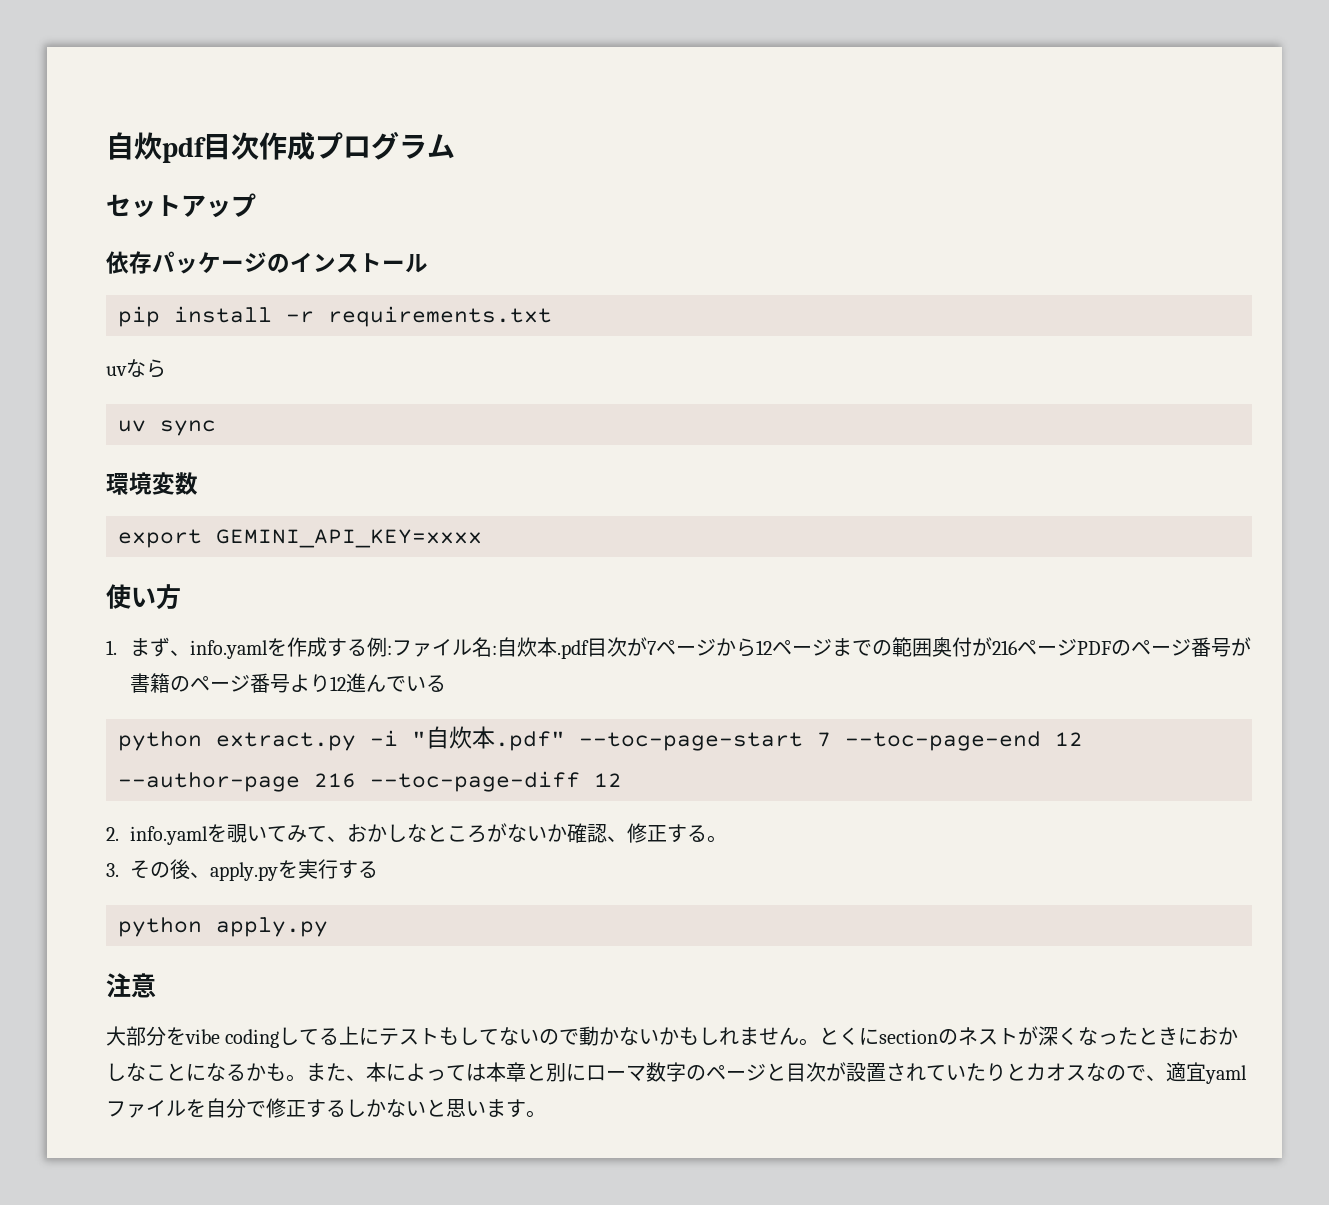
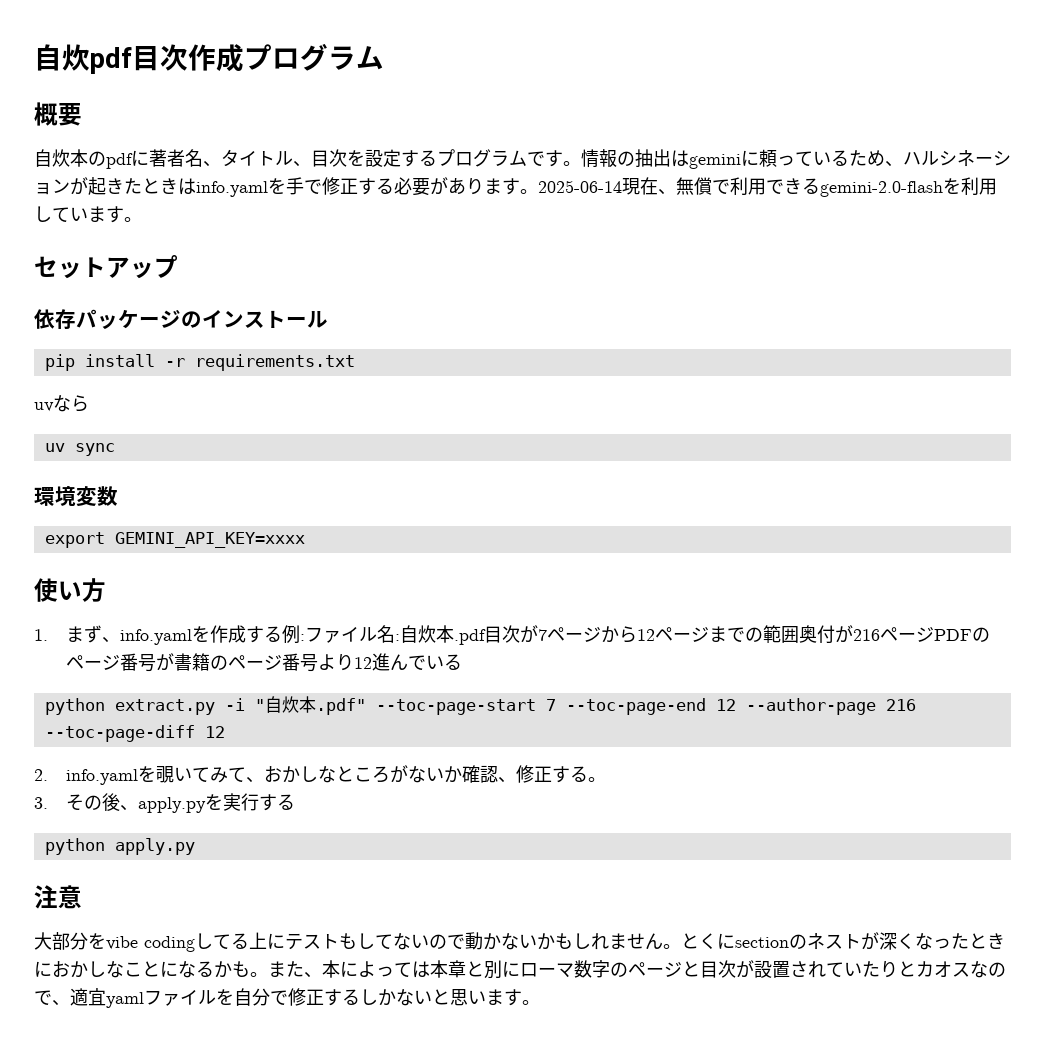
+ 概要
+ 自炊本のpdfに著者名、タイトル、目次を設定するプログラムです。情報の抽出はgeminiに頼っているため、ハルシネーションが起きたときはinfo.yamlを手で修正する必要があります。2025-06-14現在、無償で利用できるgemini-2.0-flashを利用しています。

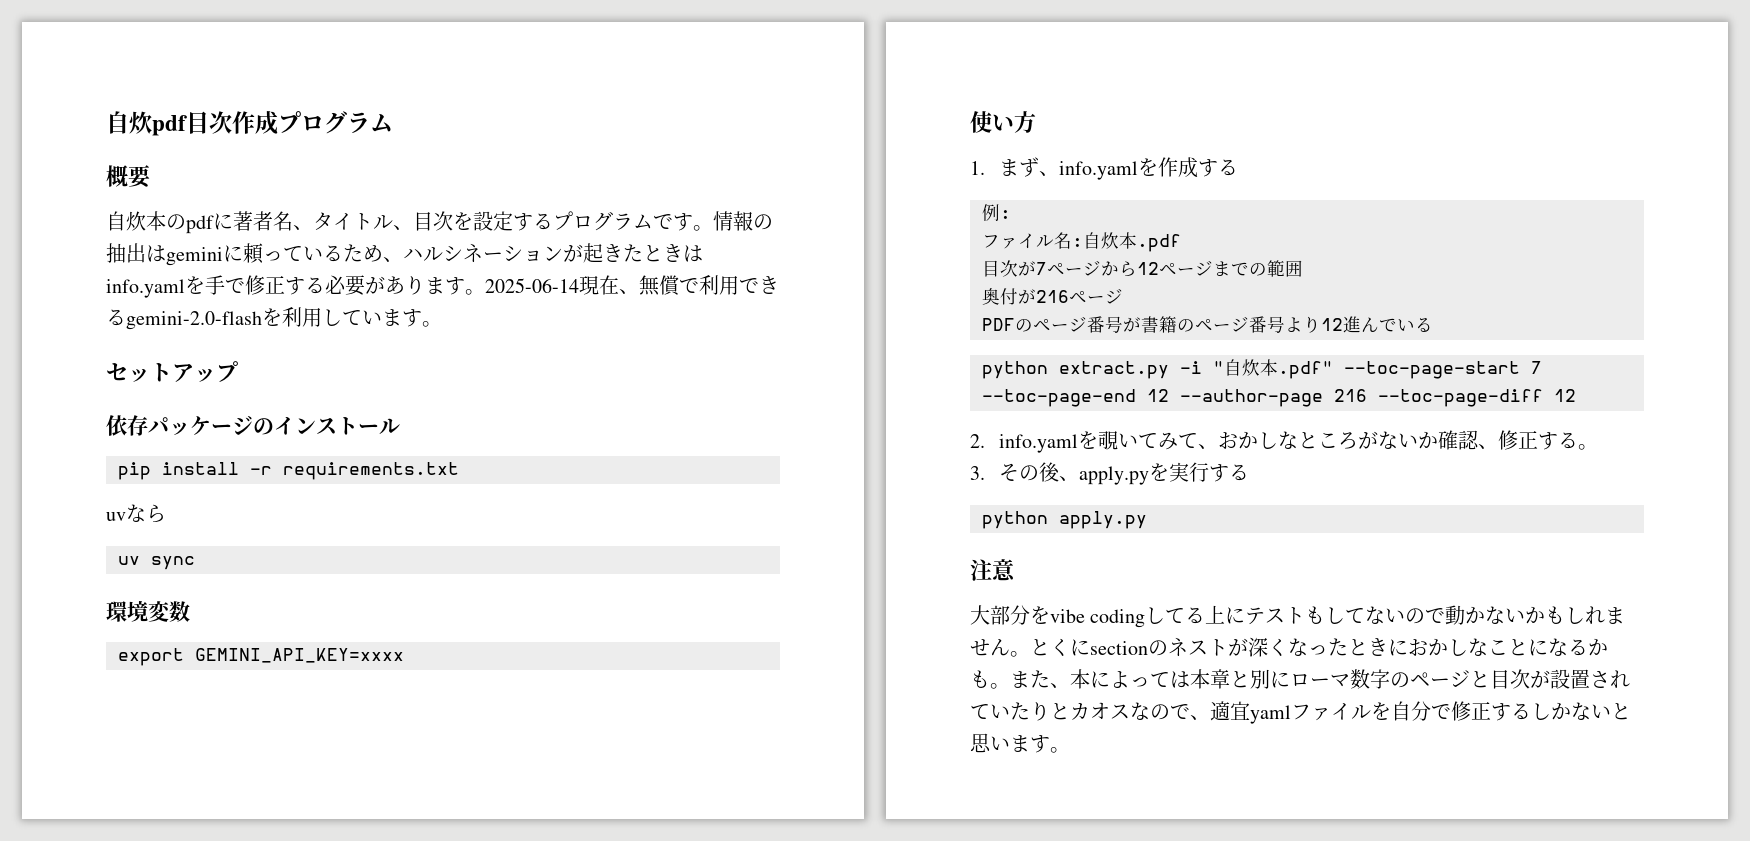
- 1.まず、info.yamlを作成する例:ファイル名:自炊本.pdf目次が7ページから12ページまでの範囲奥付が216ページPDFのページ番号が書籍のページ番号より12進んでいる
+ 1.まず、info.yamlを作成する
+ 例:
+ ファイル名:自炊本.pdf
+ 目次が7ページから12ページまでの範囲
+ 奥付が216ページ
+ PDFのページ番号が書籍のページ番号より12進んでいる

